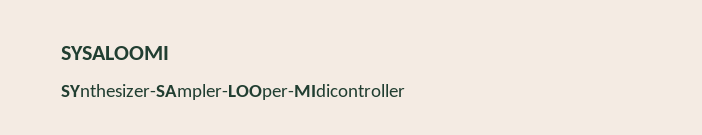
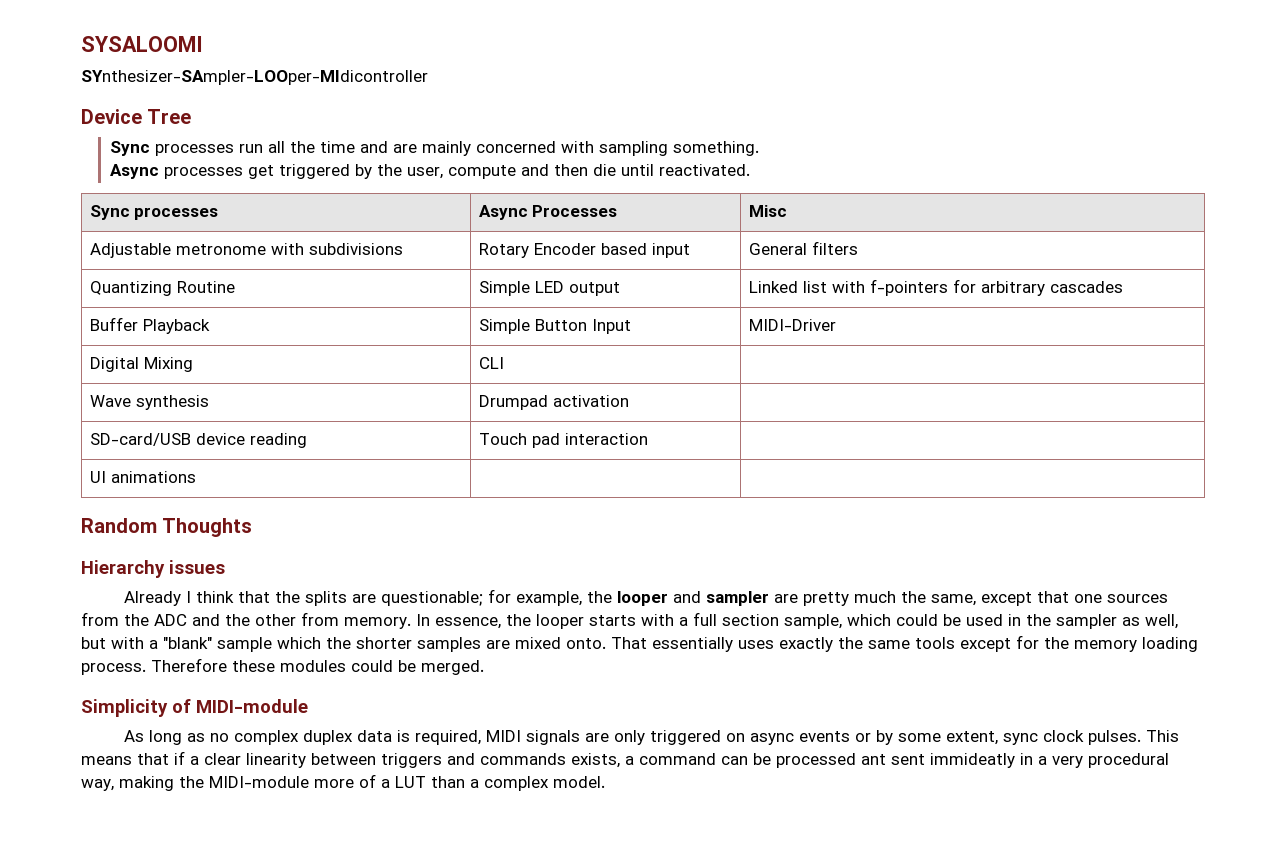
+ Device Tree
+ Sync processes run all the time and are mainly concerned with sampling something.
+ Async processes get triggered by the user, compute and then die until reactivated.
+ Sync processes | Async Processes | Misc
+ Adjustable metronome with subdivisions | Rotary Encoder based input | General filters
+ Quantizing Routine | Simple LED output | Linked list with f-pointers for arbitrary cascades
+ Buffer Playback | Simple Button Input | MIDI-Driver
+ Digital Mixing | CLI |
+ Wave synthesis | Drumpad activation |
+ SD-card/USB device reading | Touch pad interaction |
+ UI animations | |
+ Random Thoughts
+ Hierarchy issues
+ Already I think that the splits are questionable; for example, the looper and sampler are pretty much the same, except that one sources from the ADC and the other from memory. In essence, the looper starts with a full section sample, which could be used in the sampler as well, but with a "blank" sample which the shorter samples are mixed onto. That essentially uses exactly the same tools except for the memory loading process. Therefore these modules could be merged.
+ Simplicity of MIDI-module
+ As long as no complex duplex data is required, MIDI signals are only triggered on async events or by some extent, sync clock pulses. This means that if a clear linearity between triggers and commands exists, a command can be processed ant sent immideatly in a very procedural way, making the MIDI-module more of a LUT than a complex model.

